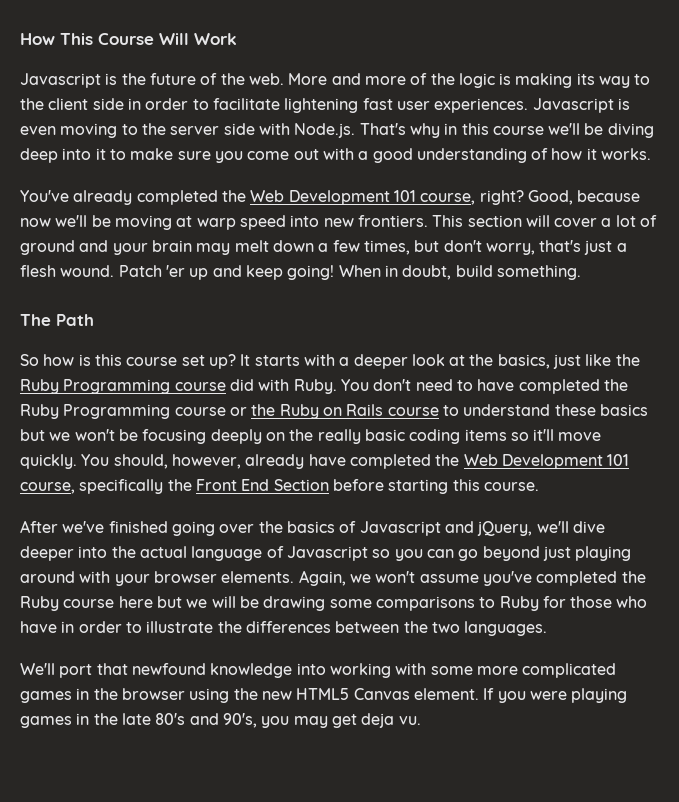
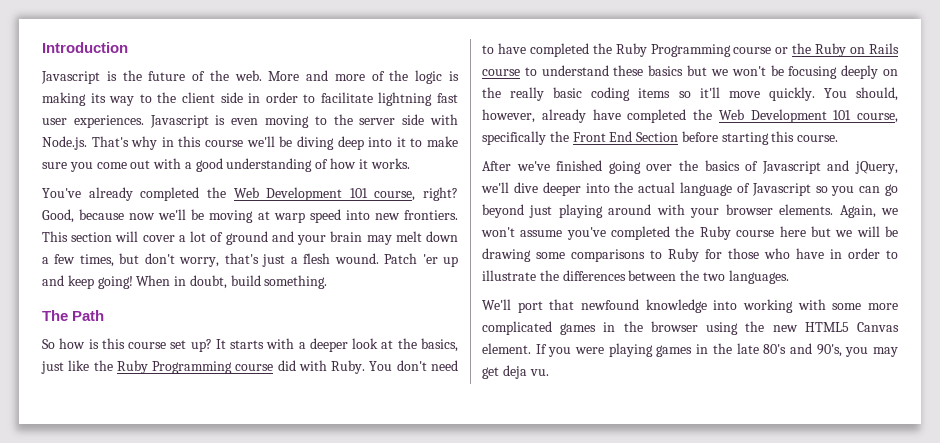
- How This Course Will Work
+ Introduction
- More and more of the logic is making its way to the client side in order to facilitate lightening fast user experiences.
+ More and more of the logic is making its way to the client side in order to facilitate lightning fast user experiences.

